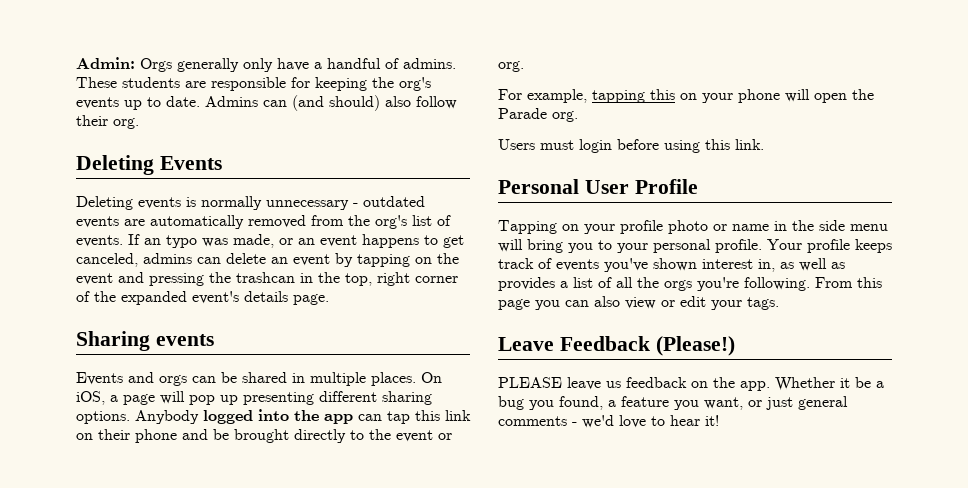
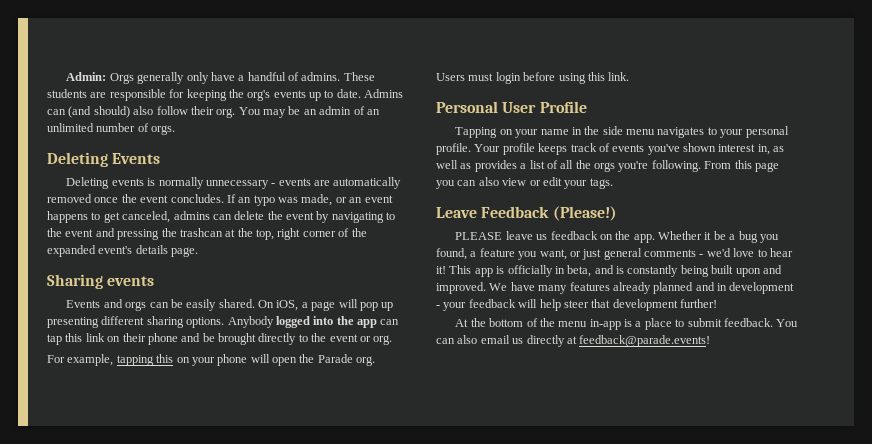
+ You may be an admin of an unlimited number of orgs.
- Deleting events is normally unnecessary - outdated events are automatically removed from the org's list of events.
+ Deleting events is normally unnecessary - events are automatically removed once the event concludes.
- If an typo was made, or an event happens to get canceled, admins can delete an event by tapping on the event and pressing the trashcan in the top, right corner of the expanded event's details page.
+ If an typo was made, or an event happens to get canceled, admins can delete the event by navigating to the event and pressing the trashcan at the top, right corner of the expanded event's details page.
- Events and orgs can be shared in multiple places.
+ Events and orgs can be easily shared.
- Tapping on your profile photo or name in the side menu will bring you to your personal profile.
+ Tapping on your name in the side menu navigates to your personal profile.
+ This app is officially in beta, and is constantly being built upon and improved. We have many features already planned and in development - your feedback will help steer that development further!
+ At the bottom of the menu in-app is a place to submit feedback. You can also email us directly at feedback@parade.events!

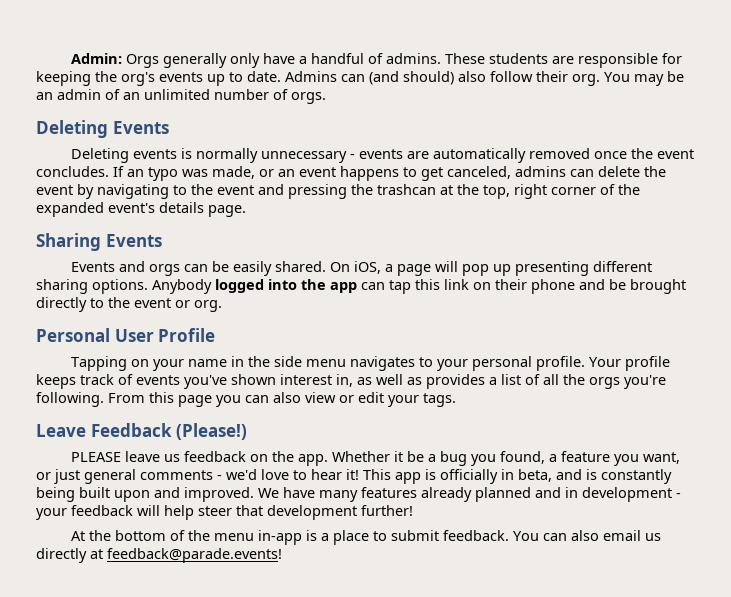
- Sharing events
+ Sharing Events
- For example, tapping this on your phone will open the Parade org.
- Users must login before using this link.

